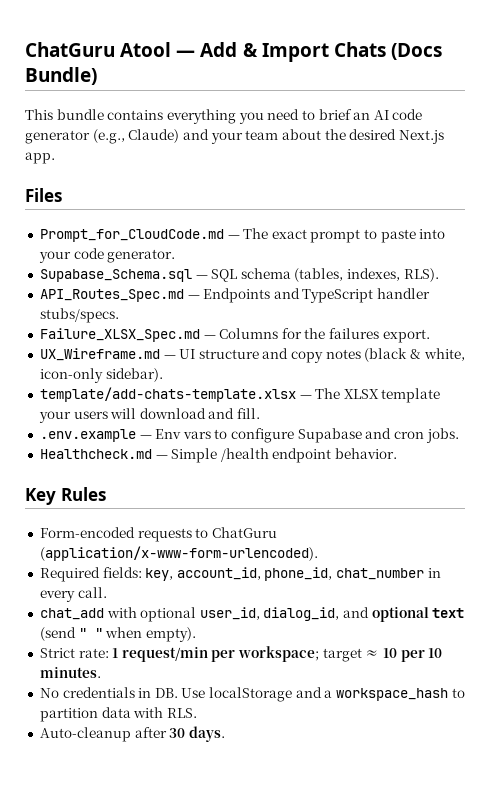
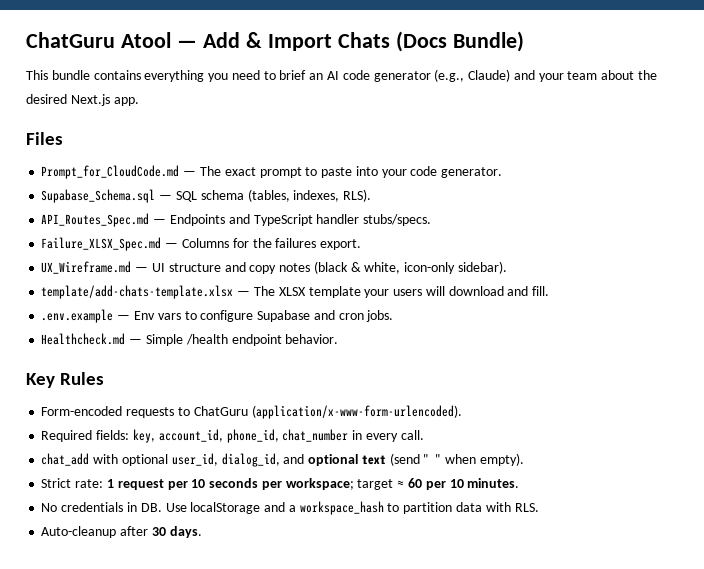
- Strict rate: 1 request/min per workspace; target ≈ 10 per 10 minutes.
+ Strict rate: 1 request per 10 seconds per workspace; target ≈ 60 per 10 minutes.

